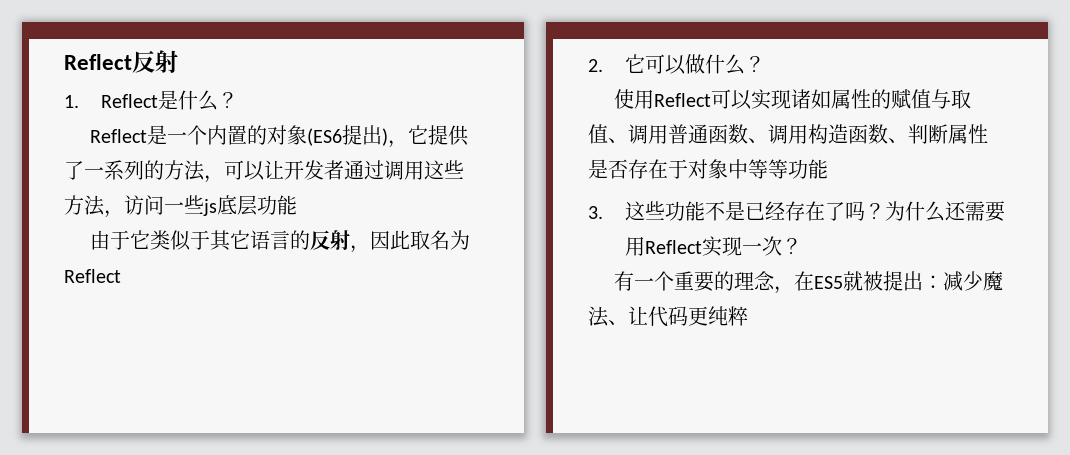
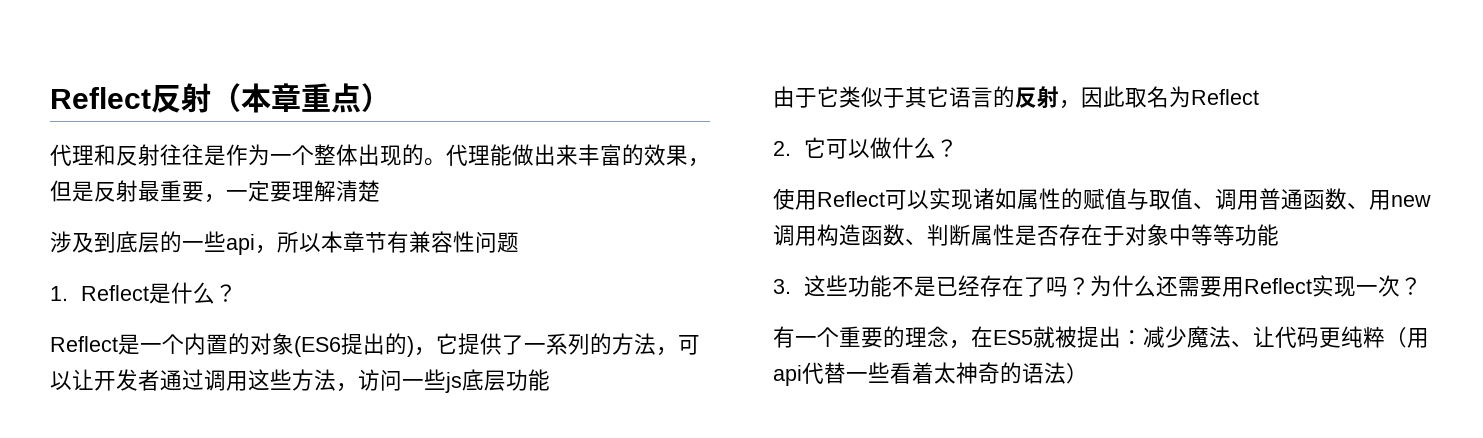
- Reflect反射
+ Reflect反射（本章重点）
+ 代理和反射往往是作为一个整体出现的。代理能做出来丰富的效果，但是反射最重要，一定要理解清楚
+ 涉及到底层的一些api，所以本章节有兼容性问题
- Reflect是一个内置的对象(ES6提出)，它提供了一系列的方法，可以让开发者通过调用这些方法，访问一些js底层功能
+ Reflect是一个内置的对象(ES6提出的)，它提供了一系列的方法，可以让开发者通过调用这些方法，访问一些js底层功能
- 使用Reflect可以实现诸如属性的赋值与取值、调用普通函数、调用构造函数、判断属性是否存在于对象中等等功能
+ 使用Reflect可以实现诸如属性的赋值与取值、调用普通函数、用new调用构造函数、判断属性是否存在于对象中等等功能
- 有一个重要的理念，在ES5就被提出：减少魔法、让代码更纯粹
+ 有一个重要的理念，在ES5就被提出：减少魔法、让代码更纯粹（用api代替一些看着太神奇的语法）

